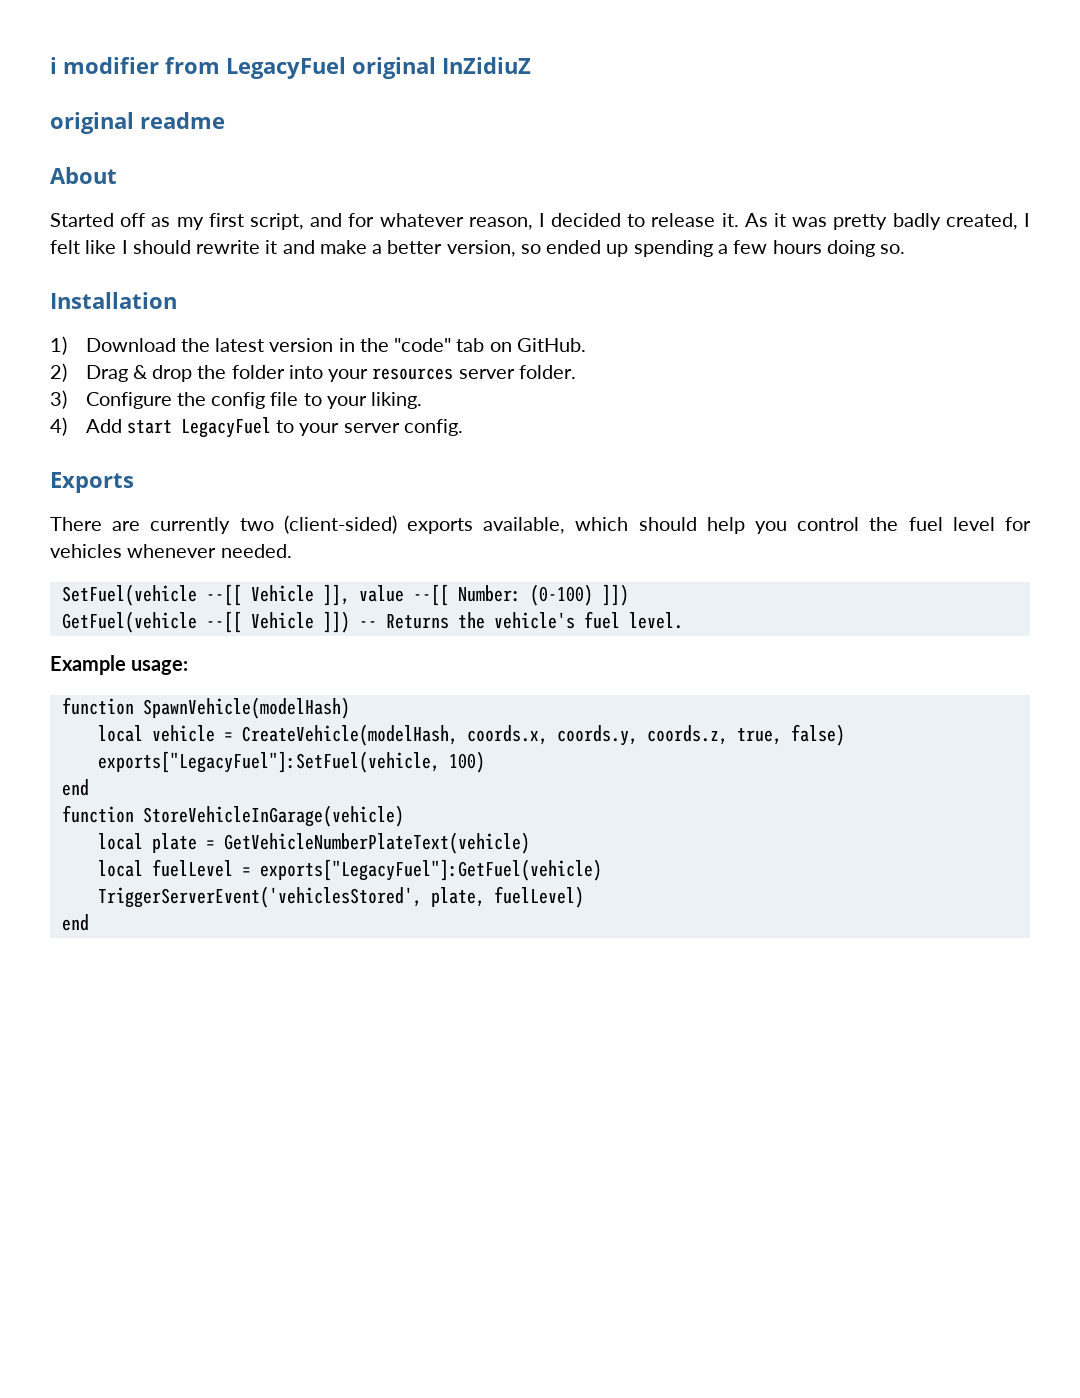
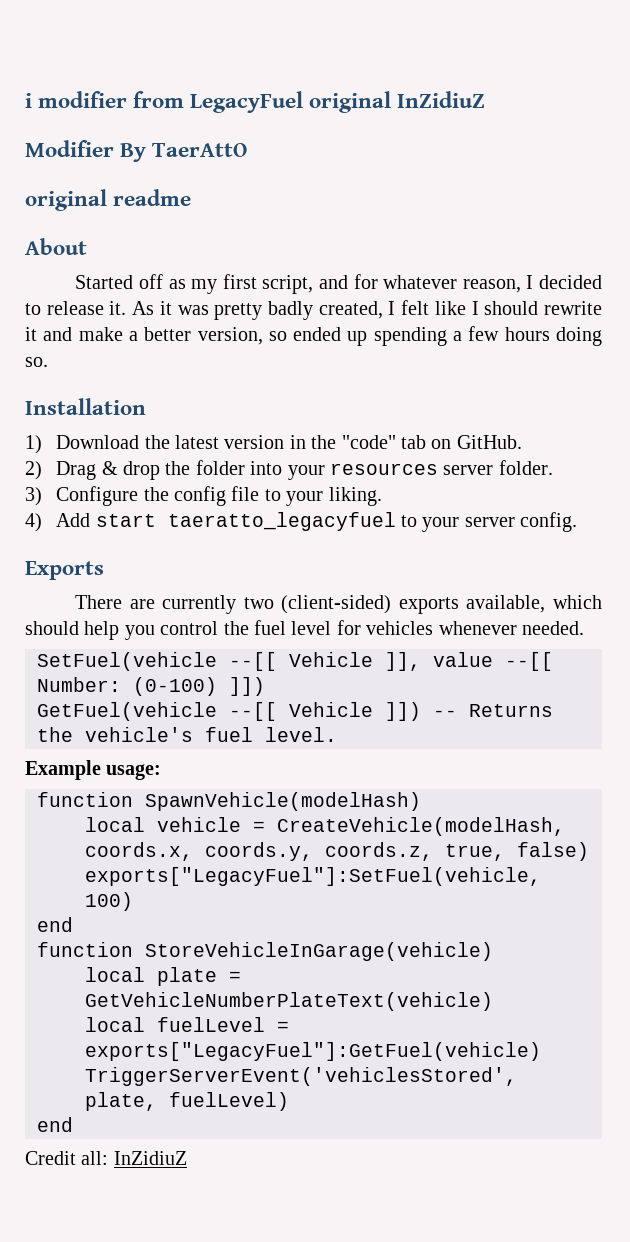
+ Modifier By TaerAttO
- 4) Add start LegacyFuel to your server config.
+ 4) Add start taeratto_legacyfuel to your server config.
+ Credit all: InZidiuZ

